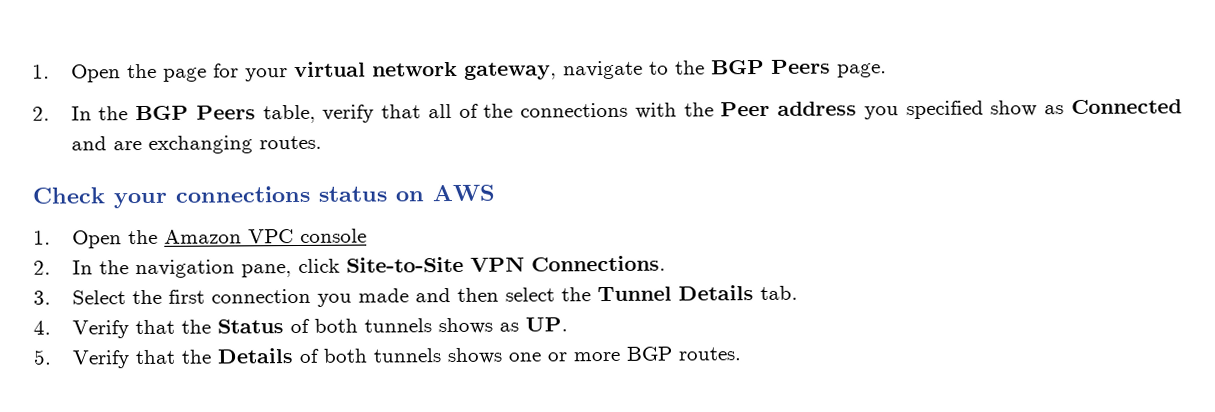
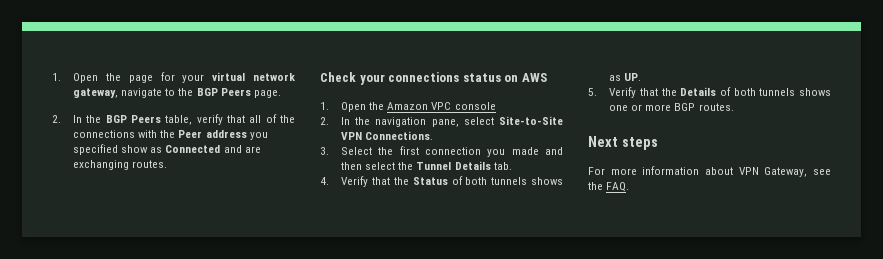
- 2. In the navigation pane, click Site-to-Site VPN Connections.
+ 2. In the navigation pane, select Site-to-Site VPN Connections.
+ Next steps
+ For more information about VPN Gateway, see the FAQ.

